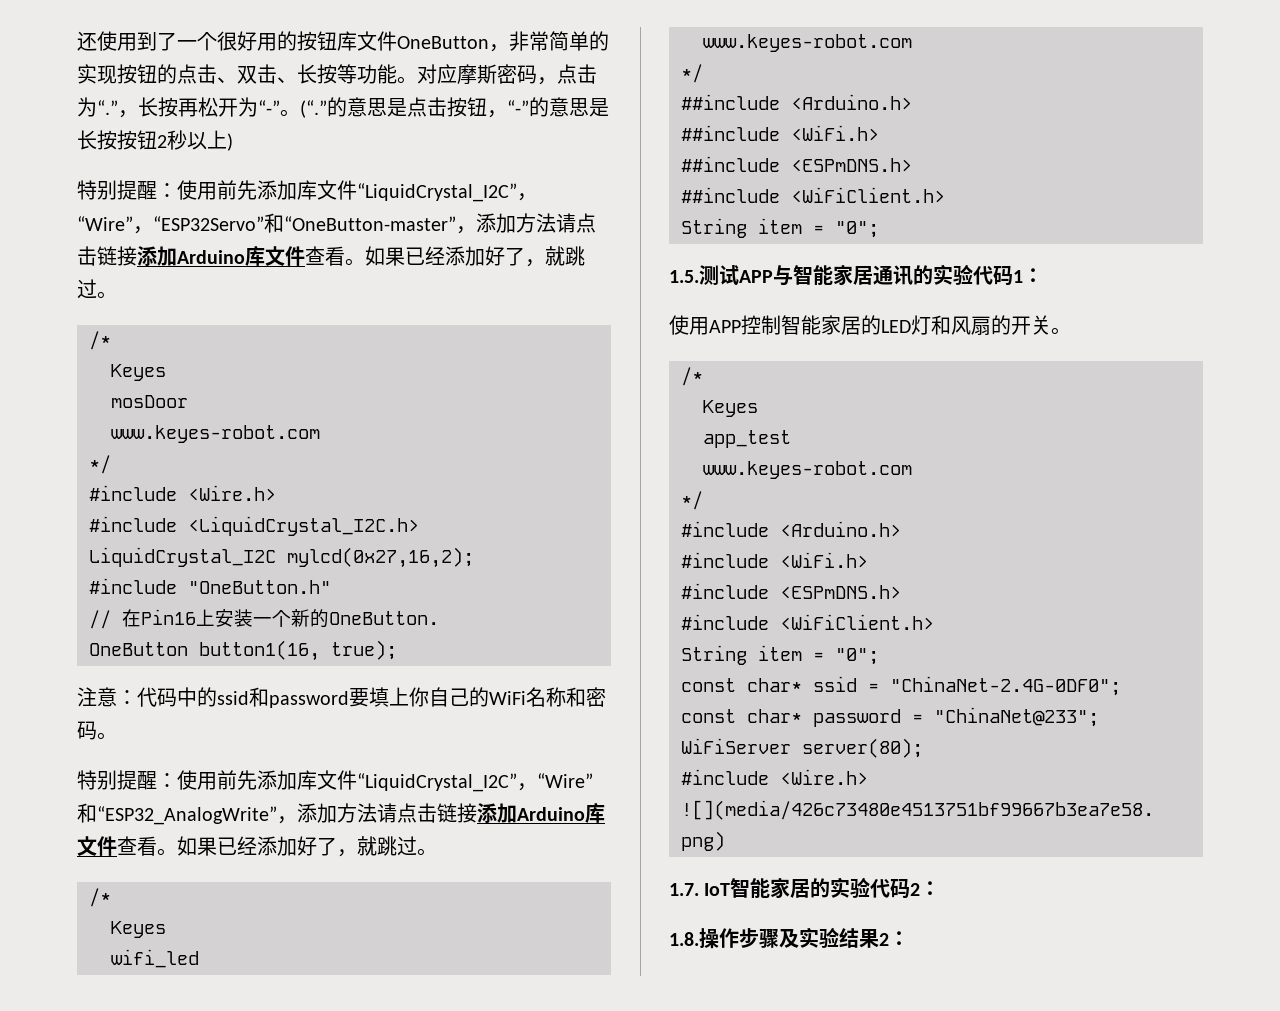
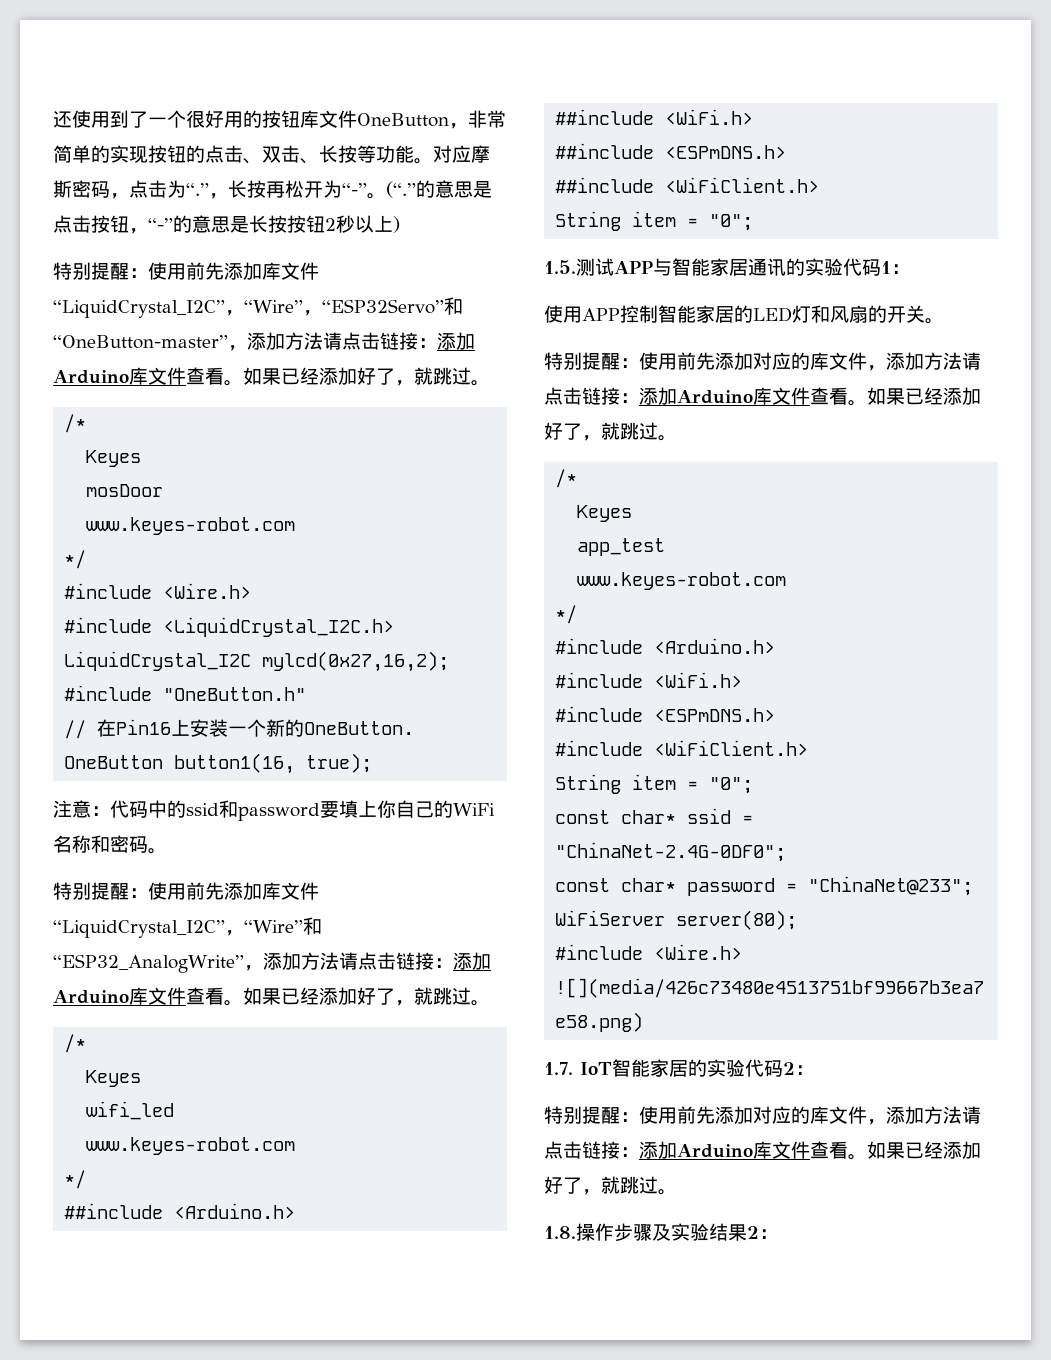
- 特别提醒：使用前先添加库文件“LiquidCrystal_I2C”，“Wire”，“ESP32Servo”和“OneButton-master”，添加方法请点击链接添加Arduino库文件查看。
+ 特别提醒：使用前先添加库文件“LiquidCrystal_I2C”，“Wire”，“ESP32Servo”和“OneButton-master”，添加方法请点击链接：添加Arduino库文件查看。
- 特别提醒：使用前先添加库文件“LiquidCrystal_I2C”，“Wire”和“ESP32_AnalogWrite”，添加方法请点击链接添加Arduino库文件查看。
+ 特别提醒：使用前先添加库文件“LiquidCrystal_I2C”，“Wire”和“ESP32_AnalogWrite”，添加方法请点击链接：添加Arduino库文件查看。
  使用APP控制智能家居的LED灯和风扇的开关。
+ 特别提醒：使用前先添加对应的库文件，添加方法请点击链接：添加Arduino库文件查看。如果已经添加好了，就跳过。
  1.7. IoT智能家居的实验代码2：
+ 特别提醒：使用前先添加对应的库文件，添加方法请点击链接：添加Arduino库文件查看。如果已经添加好了，就跳过。

